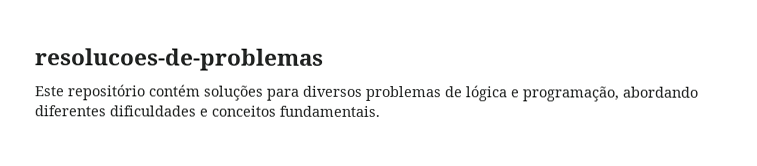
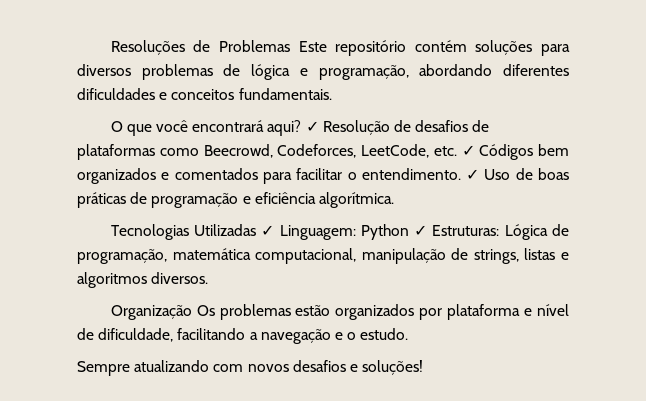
- resolucoes-de-problemas
- Este repositório contém soluções para diversos problemas de lógica e programação, abordando diferentes dificuldades e conceitos fundamentais.
+ Resoluções de Problemas Este repositório contém soluções para diversos problemas de lógica e programação, abordando diferentes dificuldades e conceitos fundamentais.
+ O que você encontrará aqui? ✓ Resolução de desafios de plataformas como Beecrowd, Codeforces, LeetCode, etc. ✓ Códigos bem organizados e comentados para facilitar o entendimento. ✓ Uso de boas práticas de programação e eficiência algorítmica.
+ Tecnologias Utilizadas ✓ Linguagem: Python ✓ Estruturas: Lógica de programação, matemática computacional, manipulação de strings, listas e algoritmos diversos.
+ Organização Os problemas estão organizados por plataforma e nível de dificuldade, facilitando a navegação e o estudo.
+ Sempre atualizando com novos desafios e soluções!

